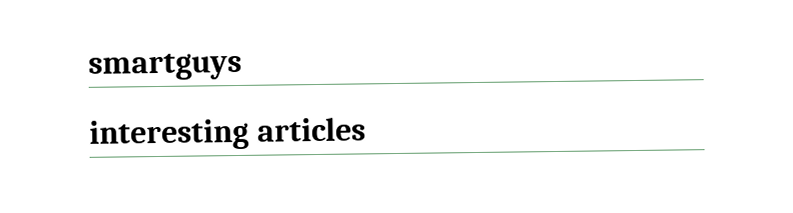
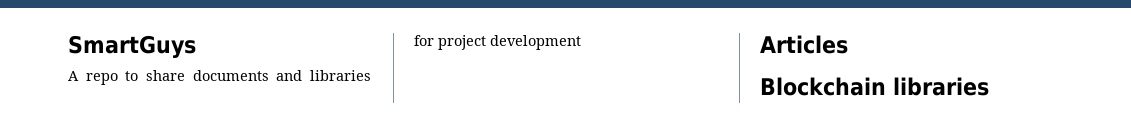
- smartguys
- interesting articles
+ SmartGuys
+ A repo to share documents and libraries for project development
+ Articles
+ Blockchain libraries

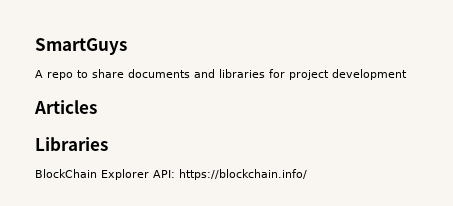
- Blockchain libraries
+ Libraries
+ BlockChain Explorer API: https://blockchain.info/

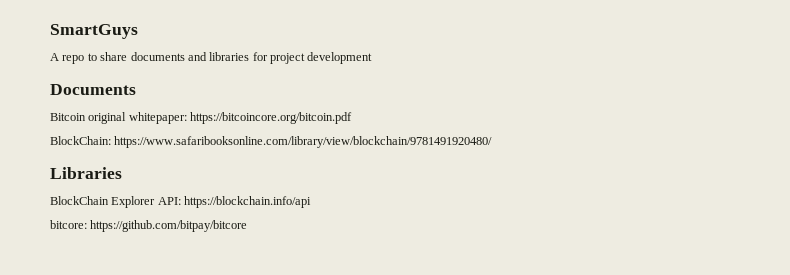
- Articles
+ Documents
+ Bitcoin original whitepaper: https://bitcoincore.org/bitcoin.pdf
+ BlockChain: https://www.safaribooksonline.com/library/view/blockchain/9781491920480/
- BlockChain Explorer API: https://blockchain.info/
+ BlockChain Explorer API: https://blockchain.info/api
+ bitcore: https://github.com/bitpay/bitcore

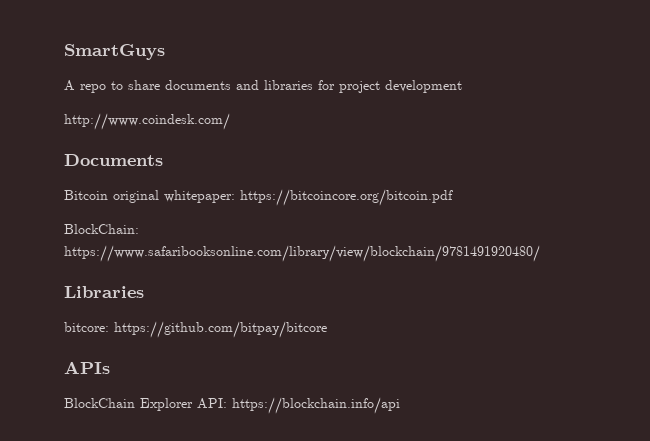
+ http://www.coindesk.com/
+ bitcore: https://github.com/bitpay/bitcore
+ APIs
- bitcore: https://github.com/bitpay/bitcore

